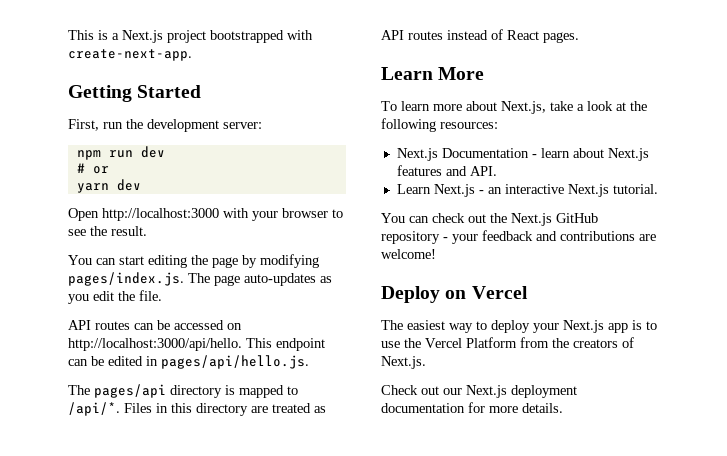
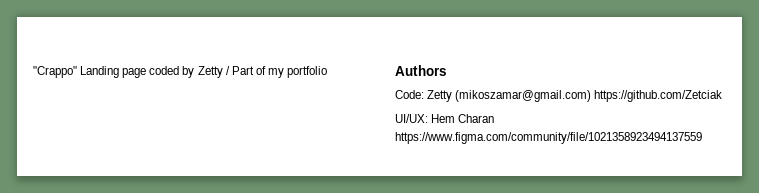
- This is a Next.js project bootstrapped with create-next-app.
- Getting Started
- First, run the development server:
- npm run dev
- # or
- yarn dev
- Open http://localhost:3000 with your browser to see the result.
- You can start editing the page by modifying pages/index.js. The page auto-updates as you edit the file.
- API routes can be accessed on http://localhost:3000/api/hello. This endpoint can be edited in pages/api/hello.js.
- The pages/api directory is mapped to /api/*. Files in this directory are treated as API routes instead of React pages.
- Learn More
- To learn more about Next.js, take a look at the following resources:
- Next.js Documentation - learn about Next.js features and API.
- Learn Next.js - an interactive Next.js tutorial.
- You can check out the Next.js GitHub repository - your feedback and contributions are welcome!
- Deploy on Vercel
- The easiest way to deploy your Next.js app is to use the Vercel Platform from the creators of Next.js.
- Check out our Next.js deployment documentation for more details.
+ "Crappo" Landing page coded by Zetty / Part of my portfolio
+ Authors
+ Code: Zetty (mikoszamar@gmail.com) https://github.com/Zetciak
+ UI/UX: Hem Charan https://www.figma.com/community/file/1021358923494137559

